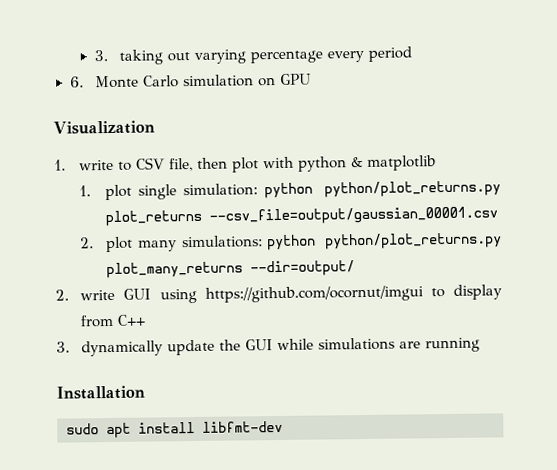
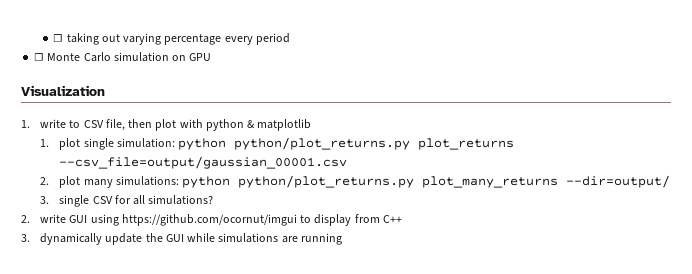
- 3. taking out varying percentage every period
+ ☐ taking out varying percentage every period
- 6. Monte Carlo simulation on GPU
+ ☐ Monte Carlo simulation on GPU
+ 3. single CSV for all simulations?
- Installation
- sudo apt install libfmt-dev

